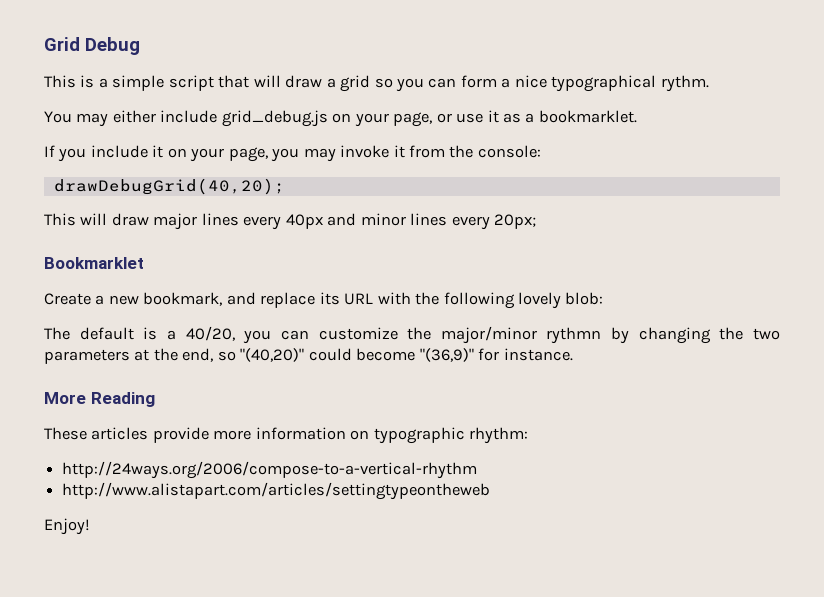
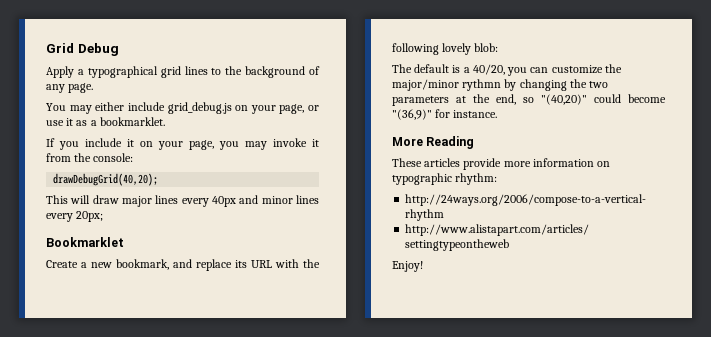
- This is a simple script that will draw a grid so you can form a nice typographical rythm.
+ Apply a typographical grid lines to the background of any page.

